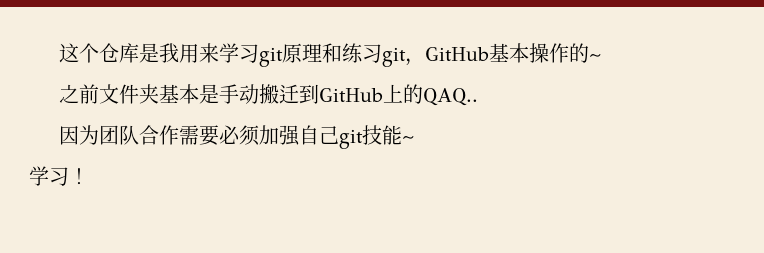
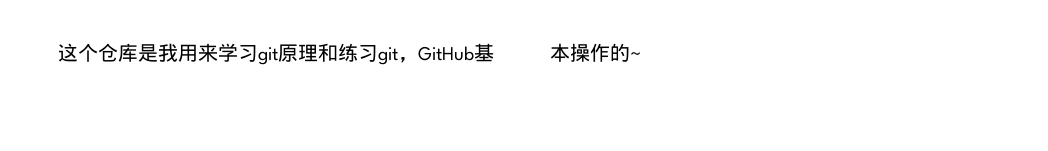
- 之前文件夹基本是手动搬迁到GitHub上的QAQ..
- 因为团队合作需要必须加强自己git技能~
- 学习！

